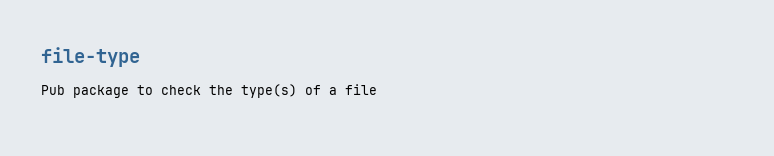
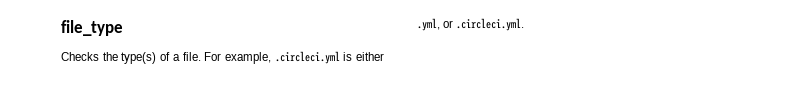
- file-type
- Pub package to check the type(s) of a file
+ file_type
+ Checks the type(s) of a file. For example, .circleci.yml is either .yml, or .circleci.yml.

